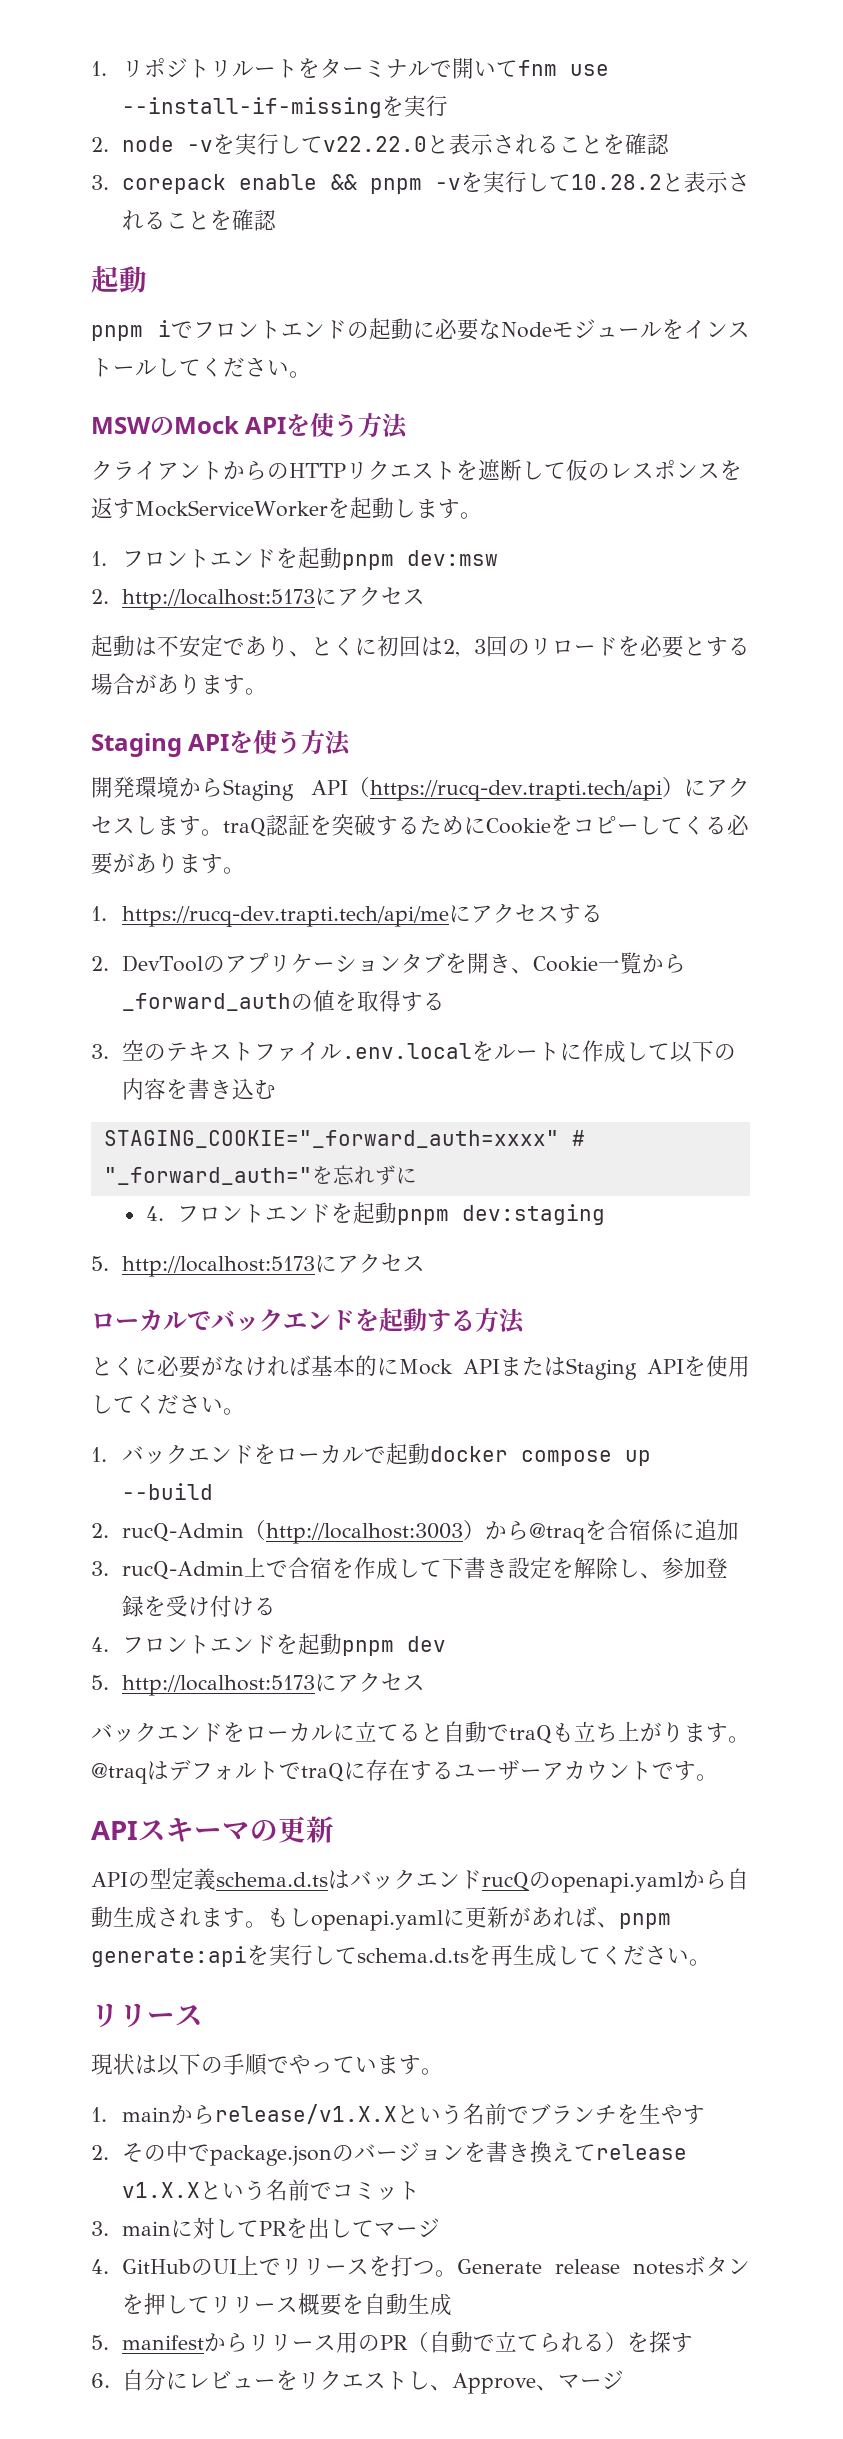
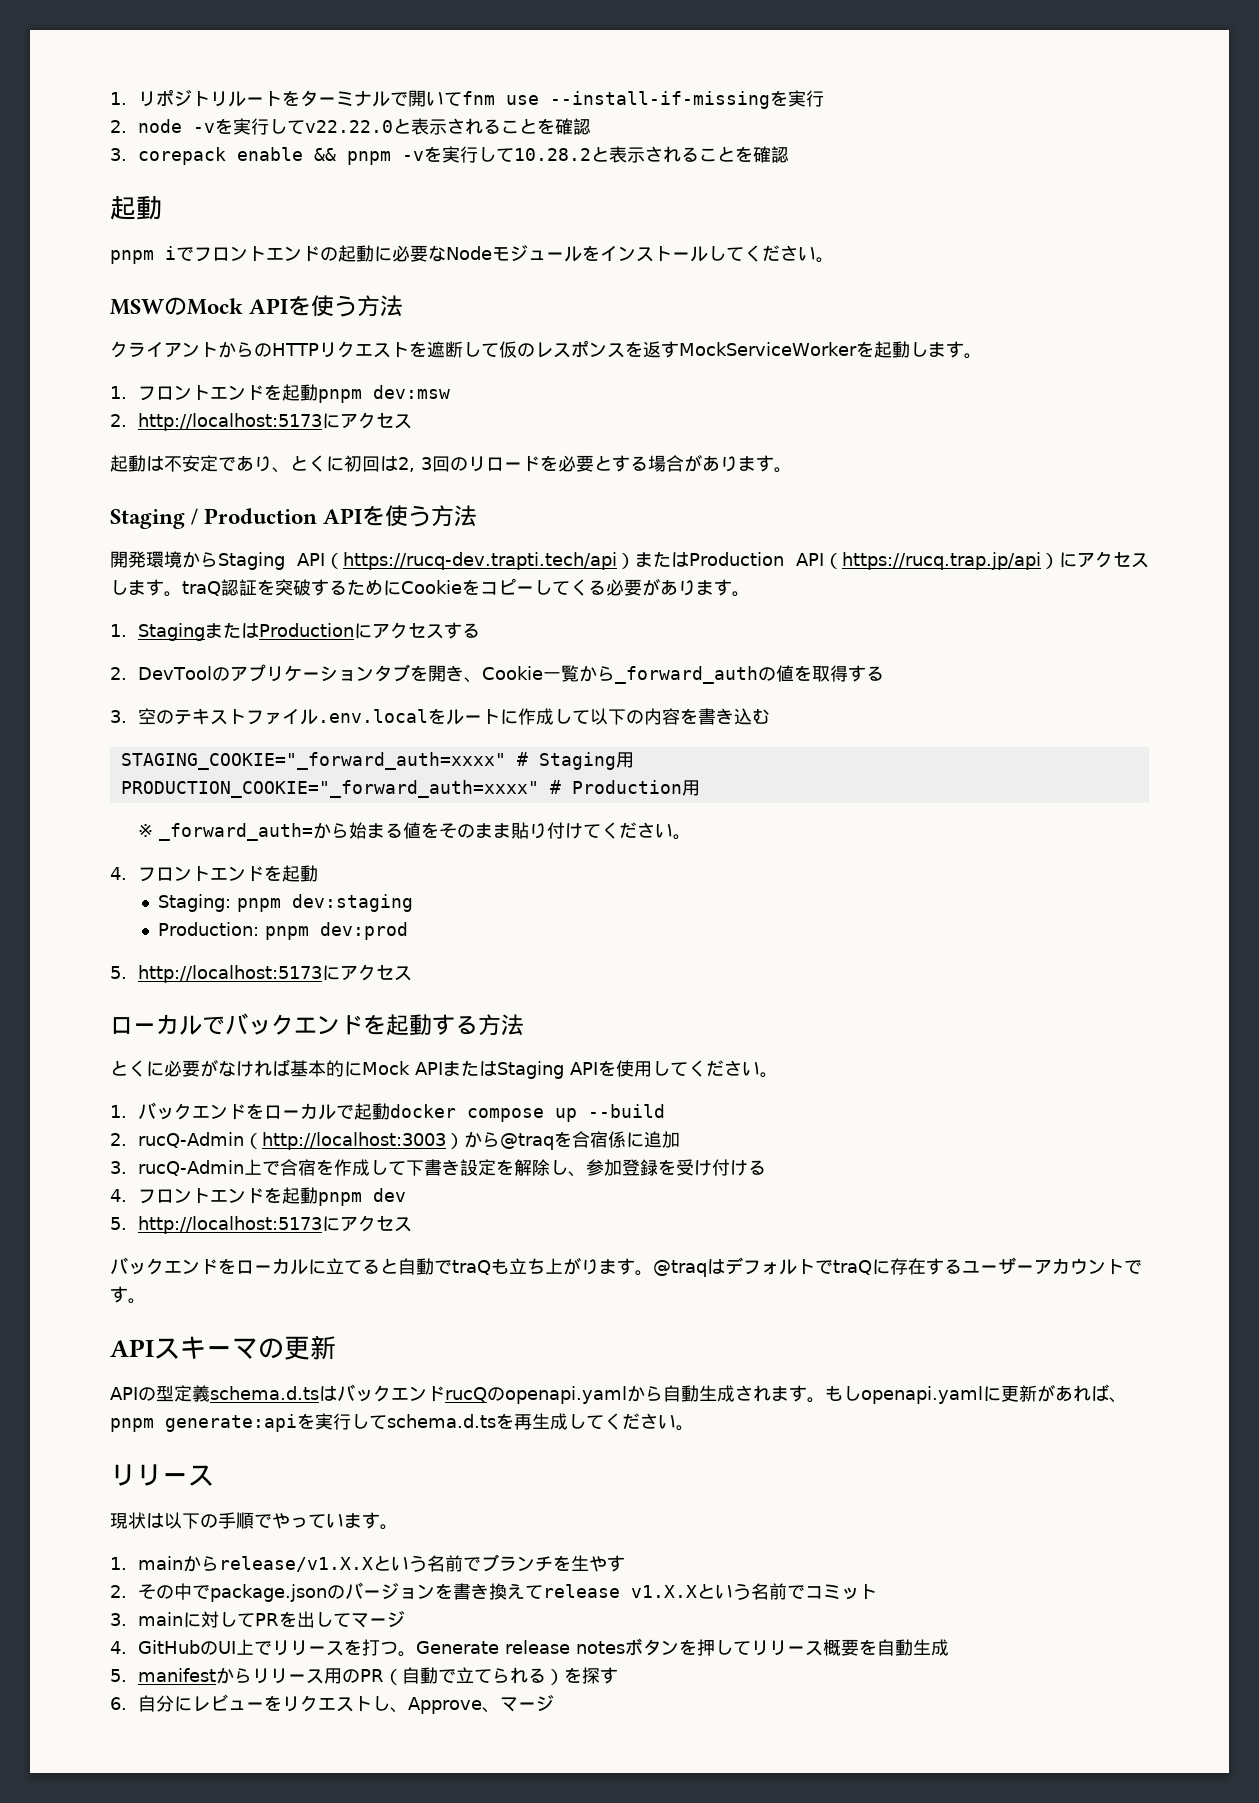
- Staging APIを使う方法
+ Staging / Production APIを使う方法
- 開発環境からStaging API（https://rucq-dev.trapti.tech/api）にアクセスします。traQ認証を突破するためにCookieをコピーしてくる必要があります。
+ 開発環境からStaging API（https://rucq-dev.trapti.tech/api）またはProduction API（https://rucq.trap.jp/api）にアクセスします。traQ認証を突破するためにCookieをコピーしてくる必要があります。
- 1. https://rucq-dev.trapti.tech/api/meにアクセスする
+ 1. StagingまたはProductionにアクセスする
- STAGING_COOKIE="_forward_auth=xxxx" # "_forward_auth="を忘れずに
- 4.フロントエンドを起動pnpm dev:staging
+ STAGING_COOKIE="_forward_auth=xxxx" # Staging用
+ PRODUCTION_COOKIE="_forward_auth=xxxx" # Production用
+ ※ _forward_auth=から始まる値をそのまま貼り付けてください。
+ 4.フロントエンドを起動
+ Staging: pnpm dev:staging
+ Production: pnpm dev:prod

